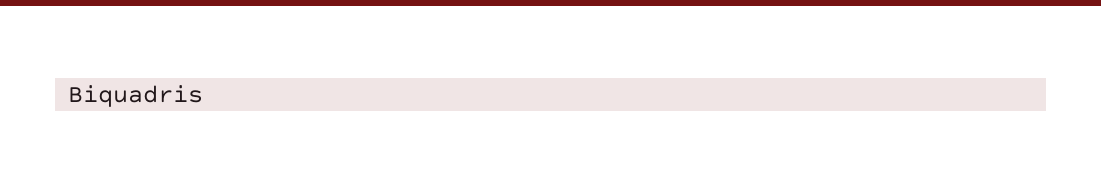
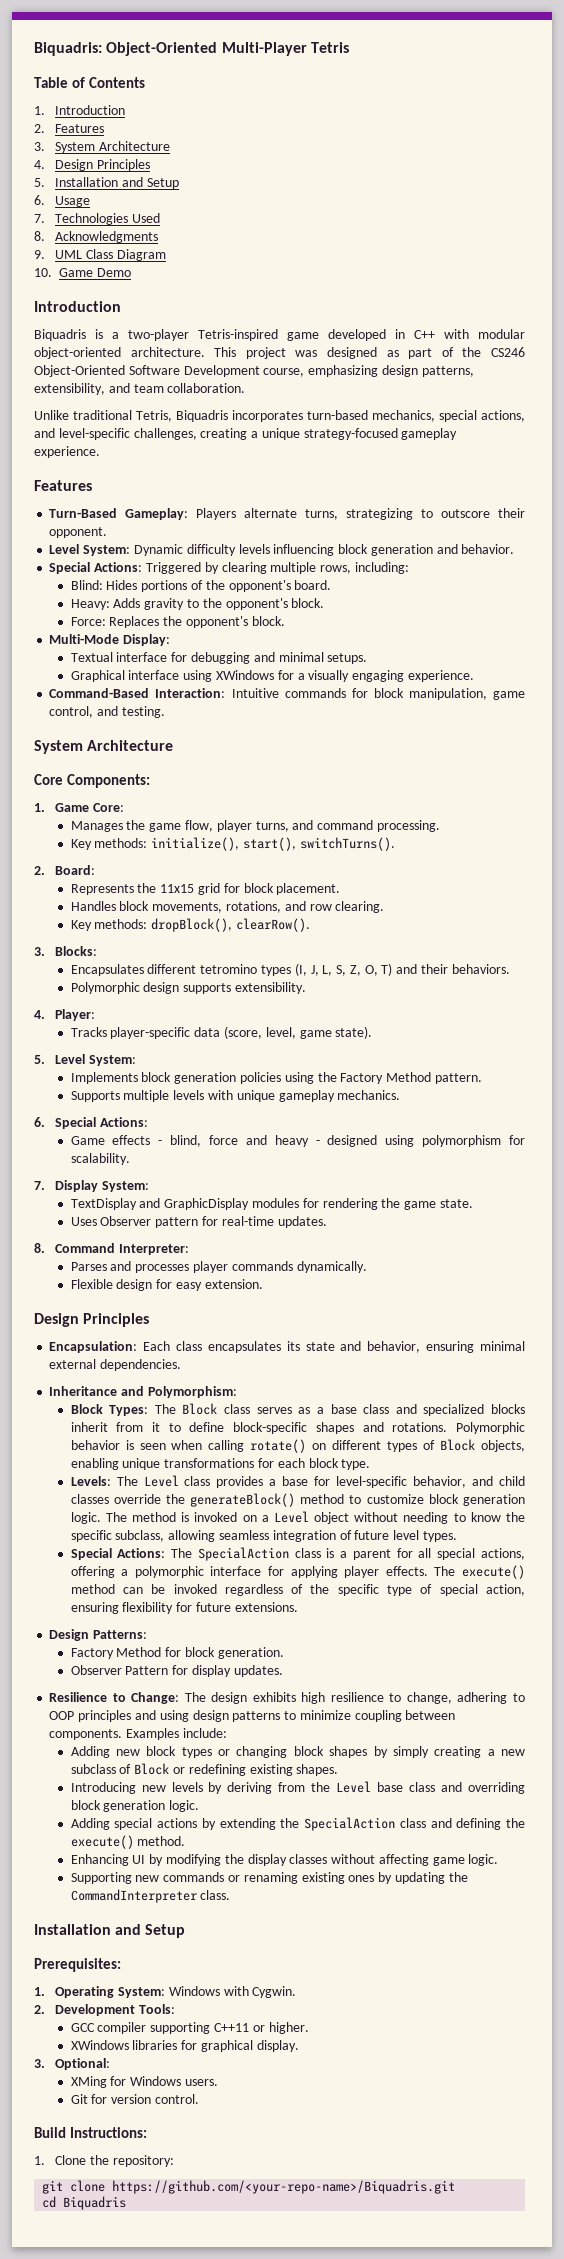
- Biquadris
+ Biquadris: Object-Oriented Multi-Player Tetris
+ Table of Contents
+ 1. Introduction
+ 2. Features
+ 3. System Architecture
+ 4. Design Principles
+ 5. Installation and Setup
+ 6. Usage
+ 7. Technologies Used
+ 8. Acknowledgments
+ 9. UML Class Diagram
+ 10. Game Demo
+ Introduction
+ Biquadris is a two-player Tetris-inspired game developed in C++ with modular object-oriented architecture. This project was designed as part of the CS246 Object-Oriented Software Development course, emphasizing design patterns, extensibility, and team collaboration.
+ Unlike traditional Tetris, Biquadris incorporates turn-based mechanics, special actions, and level-specific challenges, creating a unique strategy-focused gameplay experience.
+ Features
+ Turn-Based Gameplay: Players alternate turns, strategizing to outscore their opponent.
+ Level System: Dynamic difficulty levels influencing block generation and behavior.
+ Special Actions: Triggered by clearing multiple rows, including:
+ Blind: Hides portions of the opponent's board.
+ Heavy: Adds gravity to the opponent's block.
+ Force: Replaces the opponent's block.
+ Multi-Mode Display:
+ Textual interface for debugging and minimal setups.
+ Graphical interface using XWindows for a visually engaging experience.
+ Command-Based Interaction: Intuitive commands for block manipulation, game control, and testing.
+ System Architecture
+ Core Components:
+ 1. Game Core:
+ Manages the game flow, player turns, and command processing.
+ Key methods: initialize(), start(), switchTurns().
+ 2. Board:
+ Represents the 11x15 grid for block placement.
+ Handles block movements, rotations, and row clearing.
+ Key methods: dropBlock(), clearRow().
+ 3. Blocks:
+ Encapsulates different tetromino types (I, J, L, S, Z, O, T) and their behaviors.
+ Polymorphic design supports extensibility.
+ 4. Player:
+ Tracks player-specific data (score, level, game state).
+ 5. Level System:
+ Implements block generation policies using the Factory Method pattern.
+ Supports multiple levels with unique gameplay mechanics.
+ 6. Special Actions:
+ Game effects - blind, force and heavy - designed using polymorphism for scalability.
+ 7. Display System:
+ TextDisplay and GraphicDisplay modules for rendering the game state.
+ Uses Observer pattern for real-time updates.
+ 8. Command Interpreter:
+ Parses and processes player commands dynamically.
+ Flexible design for easy extension.
+ Design Principles
+ Encapsulation: Each class encapsulates its state and behavior, ensuring minimal external dependencies.
+ Inheritance and Polymorphism:
+ Block Types: The Block class serves as a base class and specialized blocks inherit from it to define block-specific shapes and rotations. Polymorphic behavior is seen when calling rotate() on different types of Block objects, enabling unique transformations for each block type.
+ Levels: The Level class provides a base for level-specific behavior, and child classes override the generateBlock() method to customize block generation logic. The method is invoked on a Level object without needing to know the specific subclass, allowing seamless integration of future level types.
+ Special Actions: The SpecialAction class is a parent for all special actions, offering a polymorphic interface for applying player effects. The execute() method can be invoked regardless of the specific type of special action, ensuring flexibility for future extensions.
+ Design Patterns:
+ Factory Method for block generation.
+ Observer Pattern for display updates.
+ Resilience to Change: The design exhibits high resilience to change, adhering to OOP principles and using design patterns to minimize coupling between components. Examples include:
+ Adding new block types or changing block shapes by simply creating a new subclass of Block or redefining existing shapes.
+ Introducing new levels by deriving from the Level base class and overriding block generation logic.
+ Adding special actions by extending the SpecialAction class and defining the execute() method.
+ Enhancing UI by modifying the display classes without affecting game logic.
+ Supporting new commands or renaming existing ones by updating the CommandInterpreter class.
+ Installation and Setup
+ Prerequisites:
+ 1. Operating System: Windows with Cygwin.
+ 2. Development Tools:
+ GCC compiler supporting C++11 or higher.
+ XWindows libraries for graphical display.
+ 3. Optional:
+ XMing for Windows users.
+ Git for version control.
+ Build Instructions:
+ 1. Clone the repository:
+ git clone https://github.com/<your-repo-name>/Biquadris.git
+ cd Biquadris

